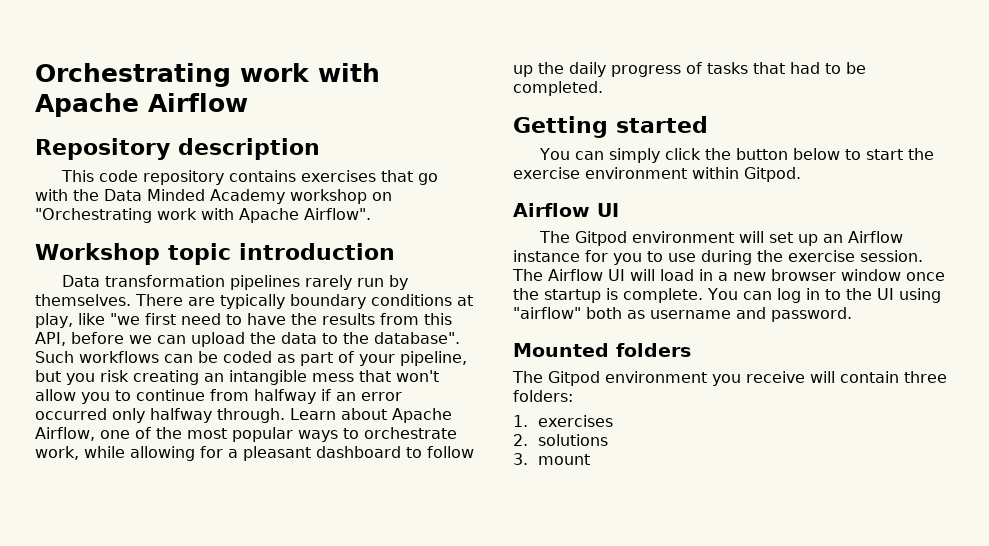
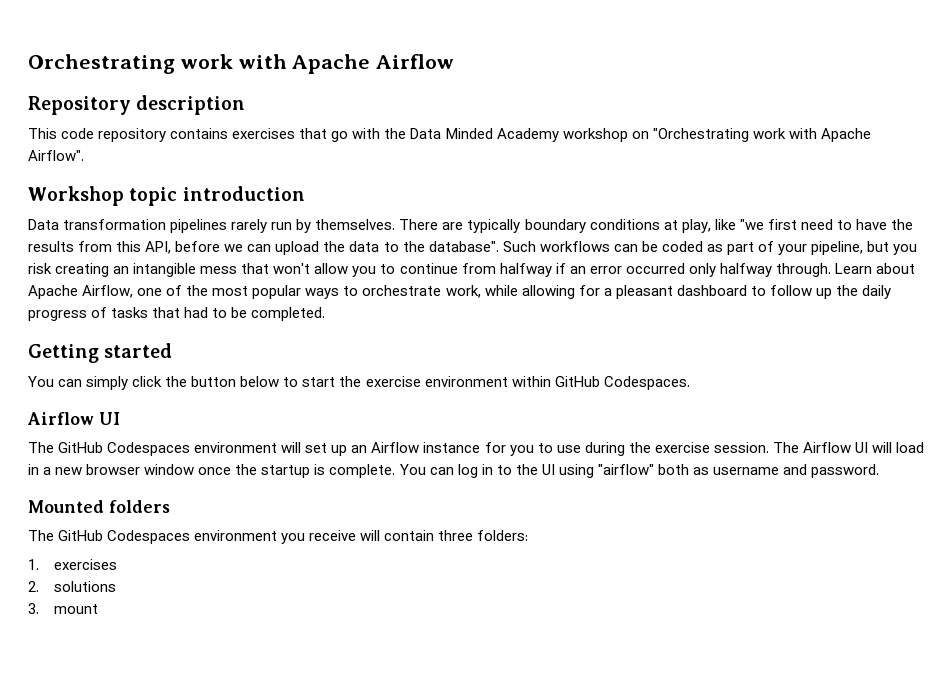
- You can simply click the button below to start the exercise environment within Gitpod.
+ You can simply click the button below to start the exercise environment within GitHub Codespaces.
- The Gitpod environment will set up an Airflow instance for you to use during the exercise session.
+ The GitHub Codespaces environment will set up an Airflow instance for you to use during the exercise session.
- The Gitpod environment you receive will contain three folders:
+ The GitHub Codespaces environment you receive will contain three folders:

